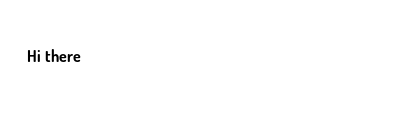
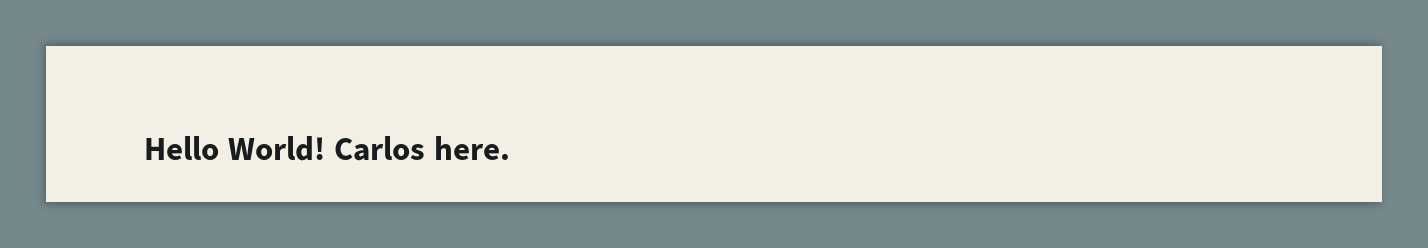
- Hi there
+ Hello World! Carlos here.

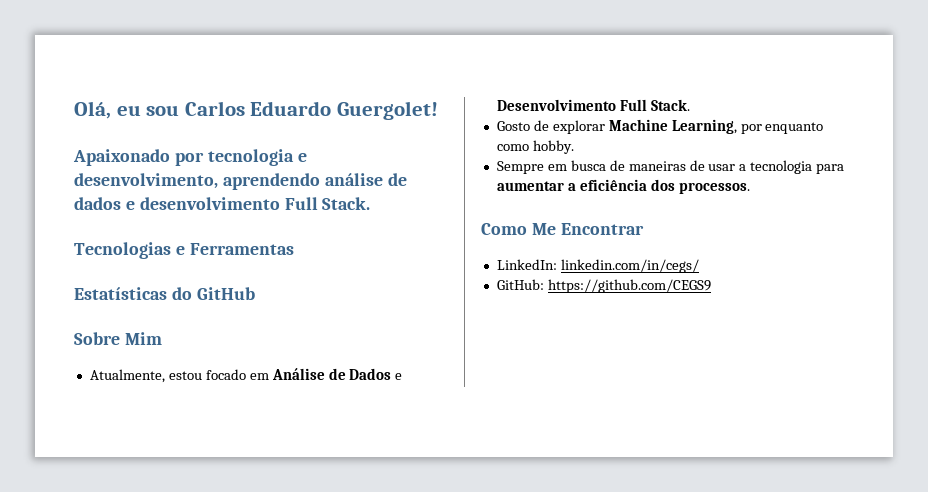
- Hello World! Carlos here.
+ Olá, eu sou Carlos Eduardo Guergolet!
+ Apaixonado por tecnologia e desenvolvimento, aprendendo análise de dados e desenvolvimento Full Stack.
+ Tecnologias e Ferramentas
+ Estatísticas do GitHub
+ Sobre Mim
+ Atualmente, estou focado em Análise de Dados e Desenvolvimento Full Stack.
+ Gosto de explorar Machine Learning, por enquanto como hobby.
+ Sempre em busca de maneiras de usar a tecnologia para aumentar a eficiência dos processos.
+ Como Me Encontrar
+ LinkedIn: linkedin.com/in/cegs/
+ GitHub: https://github.com/CEGS9

